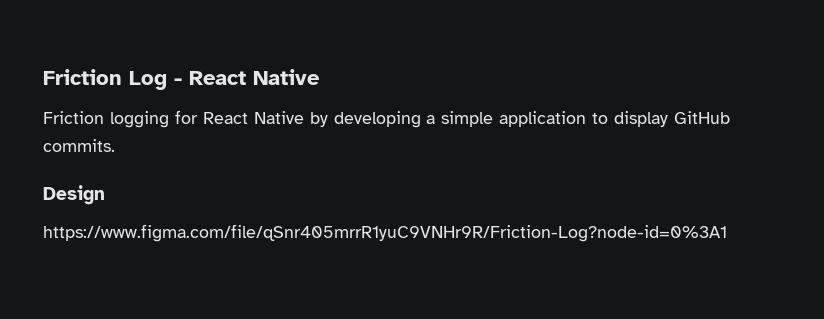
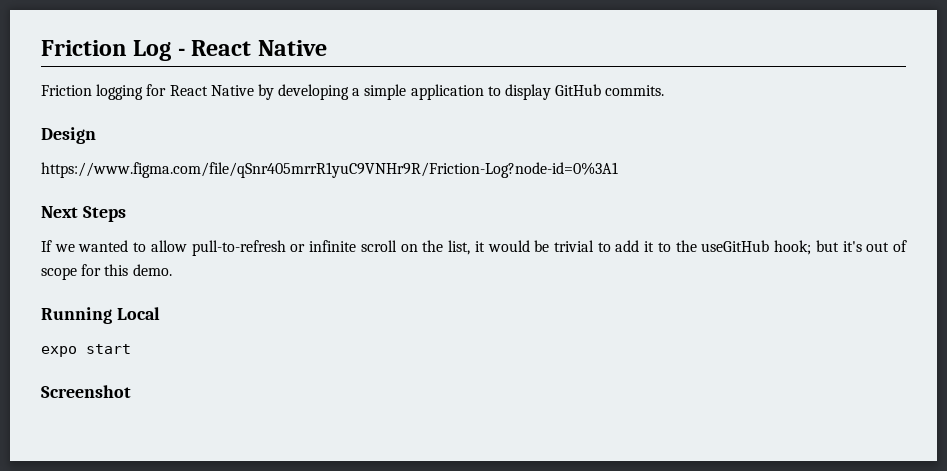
+ Next Steps
+ If we wanted to allow pull-to-refresh or infinite scroll on the list, it would be trivial to add it to the useGitHub hook; but it's out of scope for this demo.
+ Running Local
+ expo start
+ Screenshot

